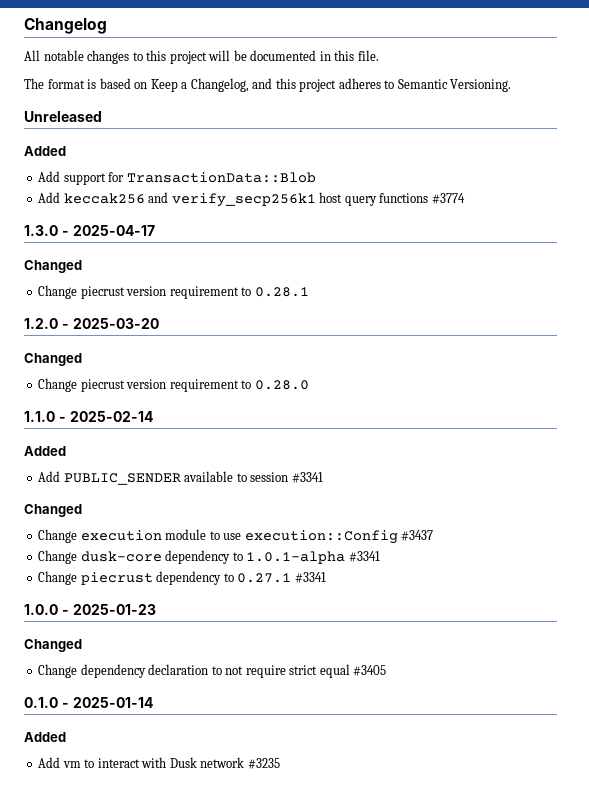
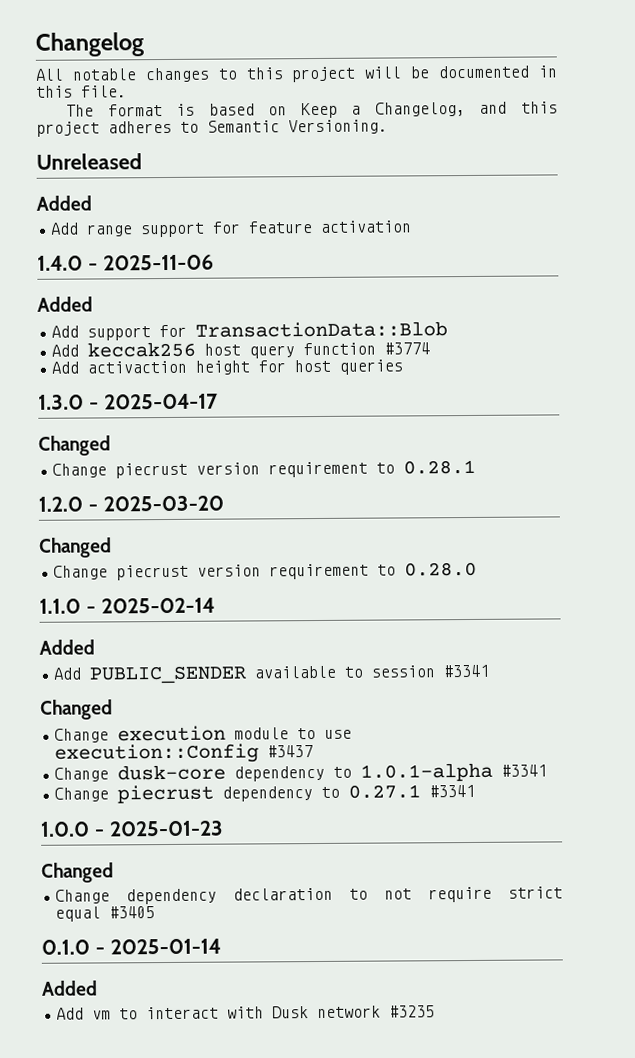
+ Add range support for feature activation
+ 1.4.0 - 2025-11-06
+ Added
- Add keccak256 and verify_secp256k1 host query functions #3774
+ Add keccak256 host query function #3774
+ Add activaction height for host queries

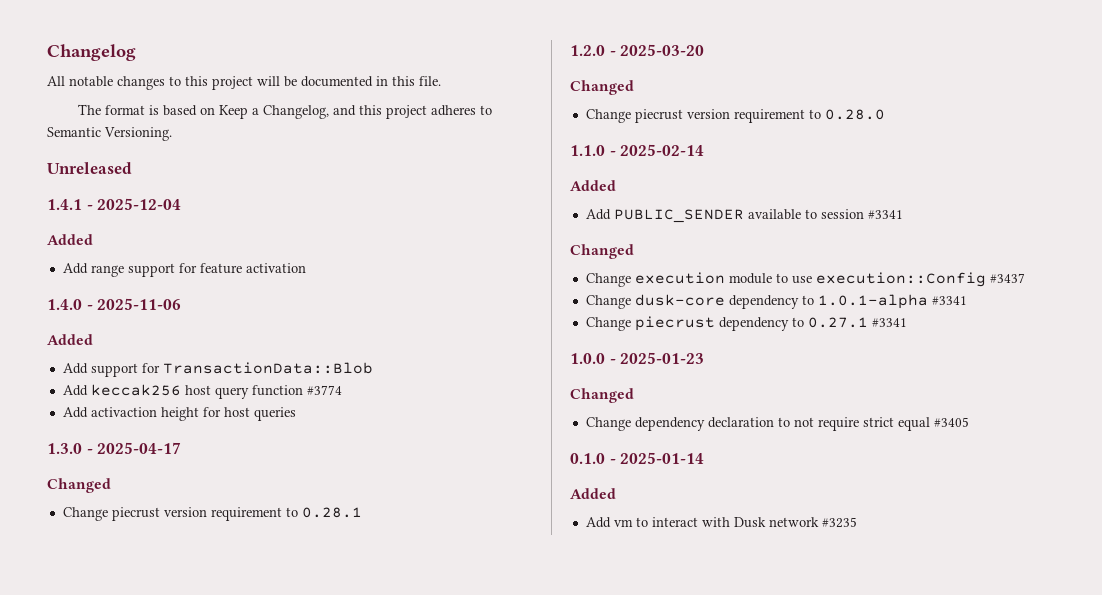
+ 1.4.1 - 2025-12-04

